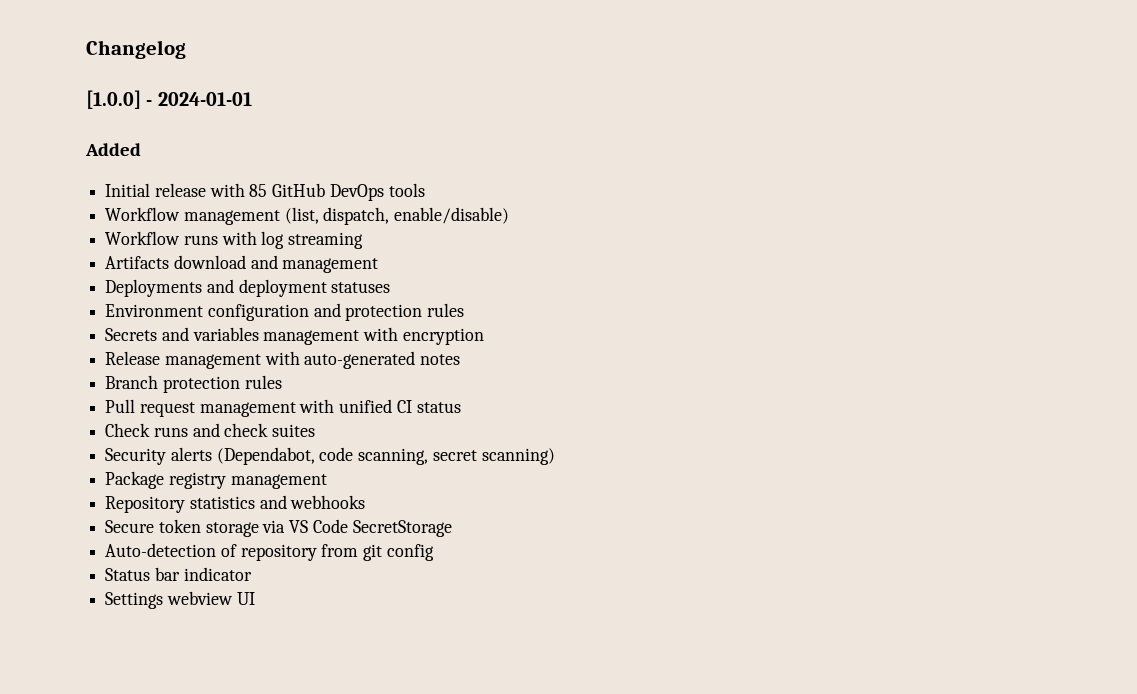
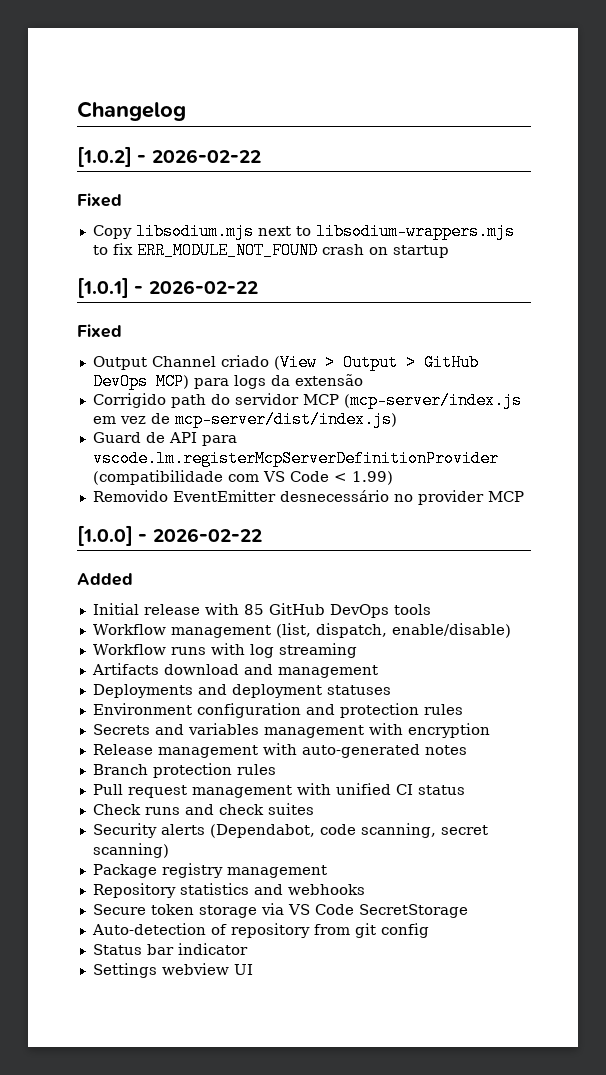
+ [1.0.2] - 2026-02-22
+ Fixed
+ Copy libsodium.mjs next to libsodium-wrappers.mjs to fix ERR_MODULE_NOT_FOUND crash on startup
+ [1.0.1] - 2026-02-22
+ Fixed
+ Output Channel criado (View > Output > GitHub DevOps MCP) para logs da extensão
+ Corrigido path do servidor MCP (mcp-server/index.js em vez de mcp-server/dist/index.js)
+ Guard de API para vscode.lm.registerMcpServerDefinitionProvider (compatibilidade com VS Code < 1.99)
+ Removido EventEmitter desnecessário no provider MCP
- [1.0.0] - 2024-01-01
+ [1.0.0] - 2026-02-22

